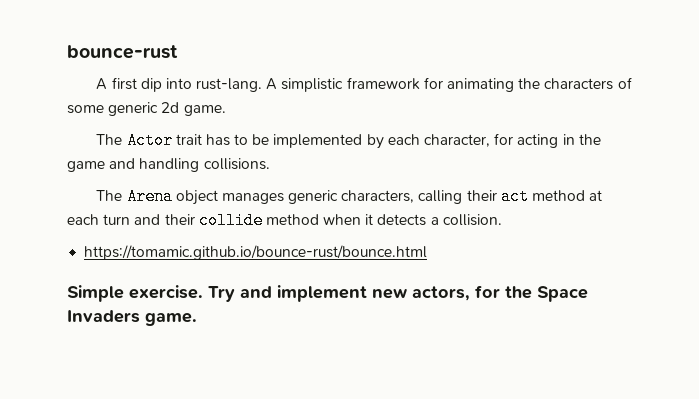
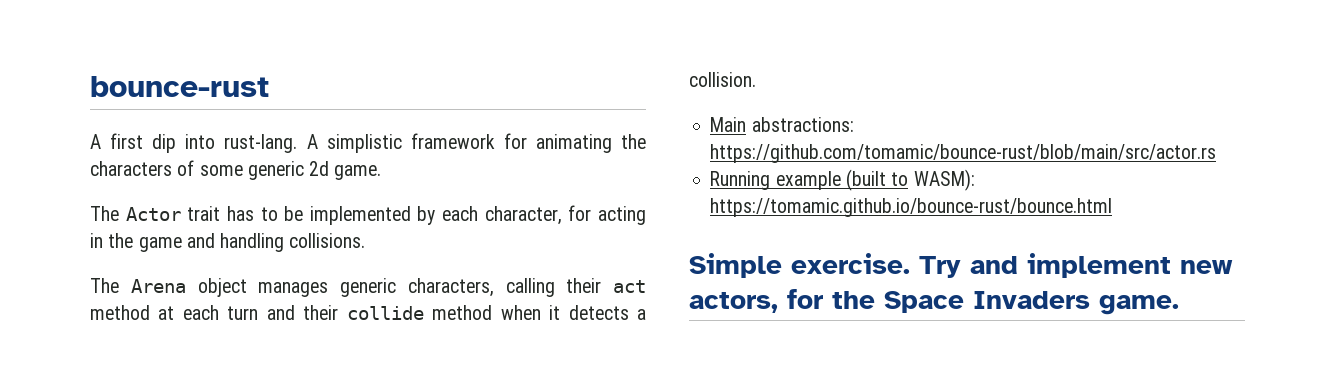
- https://tomamic.github.io/bounce-rust/bounce.html
+ Main abstractions: https://github.com/tomamic/bounce-rust/blob/main/src/actor.rs
+ Running example (built to WASM): https://tomamic.github.io/bounce-rust/bounce.html

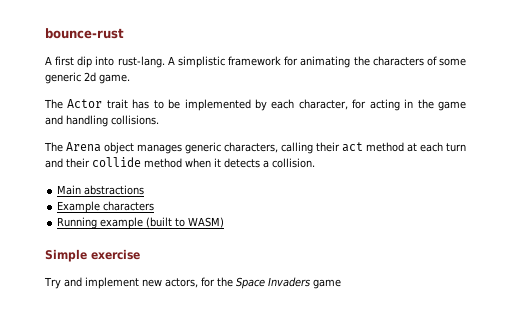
- Main abstractions: https://github.com/tomamic/bounce-rust/blob/main/src/actor.rs
+ Main abstractions
+ Example characters
- Running example (built to WASM): https://tomamic.github.io/bounce-rust/bounce.html
+ Running example (built to WASM)
- Simple exercise. Try and implement new actors, for the Space Invaders game.
+ Simple exercise
+ Try and implement new actors, for the Space Invaders game

